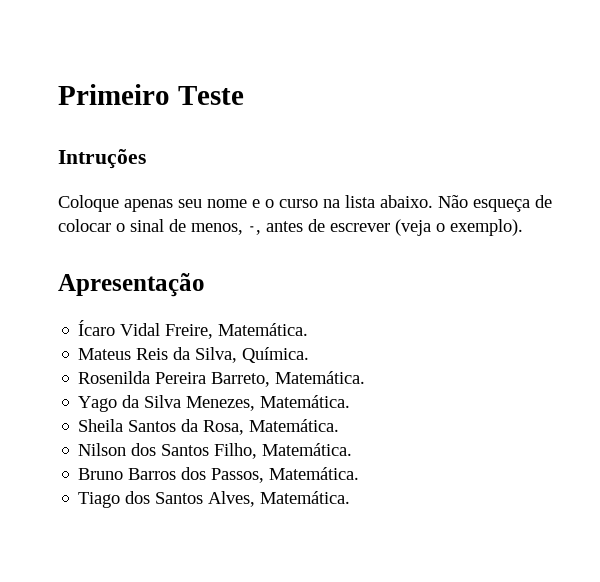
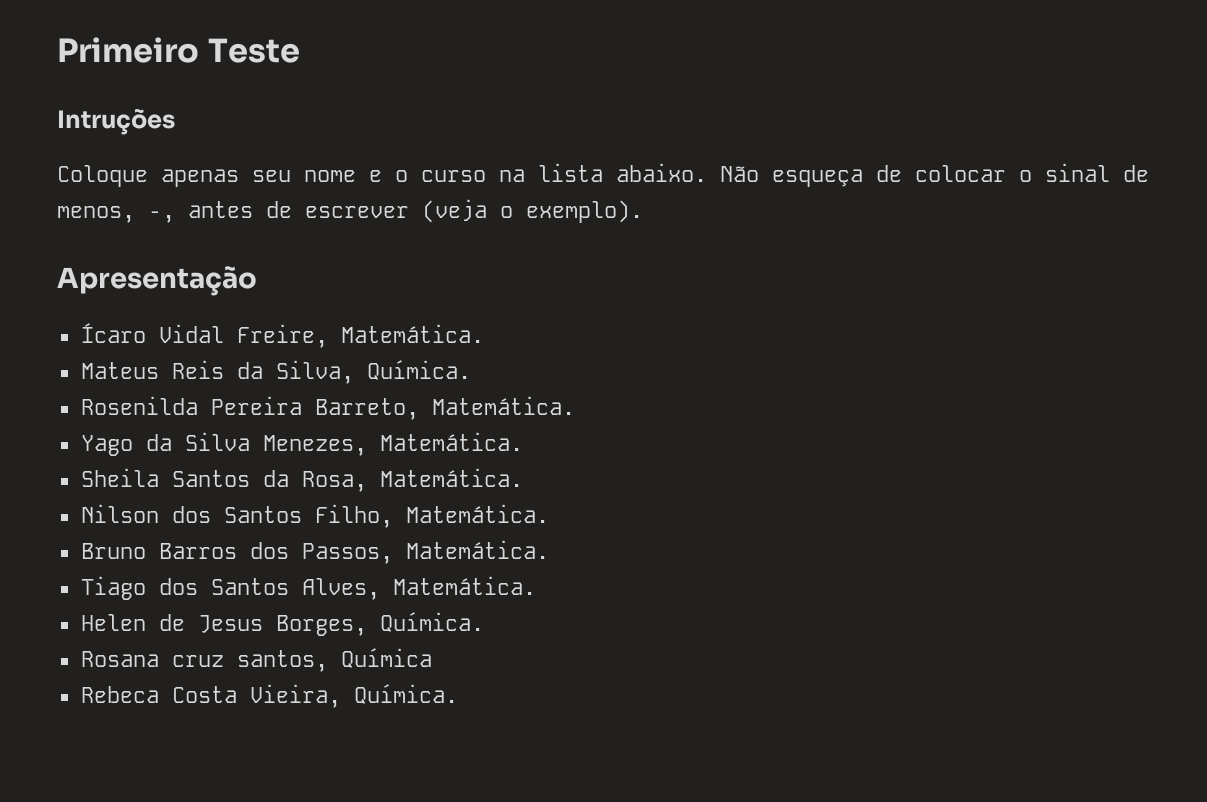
+ Helen de Jesus Borges, Química.
+ Rosana cruz santos, Química
+ Rebeca Costa Vieira, Química.

